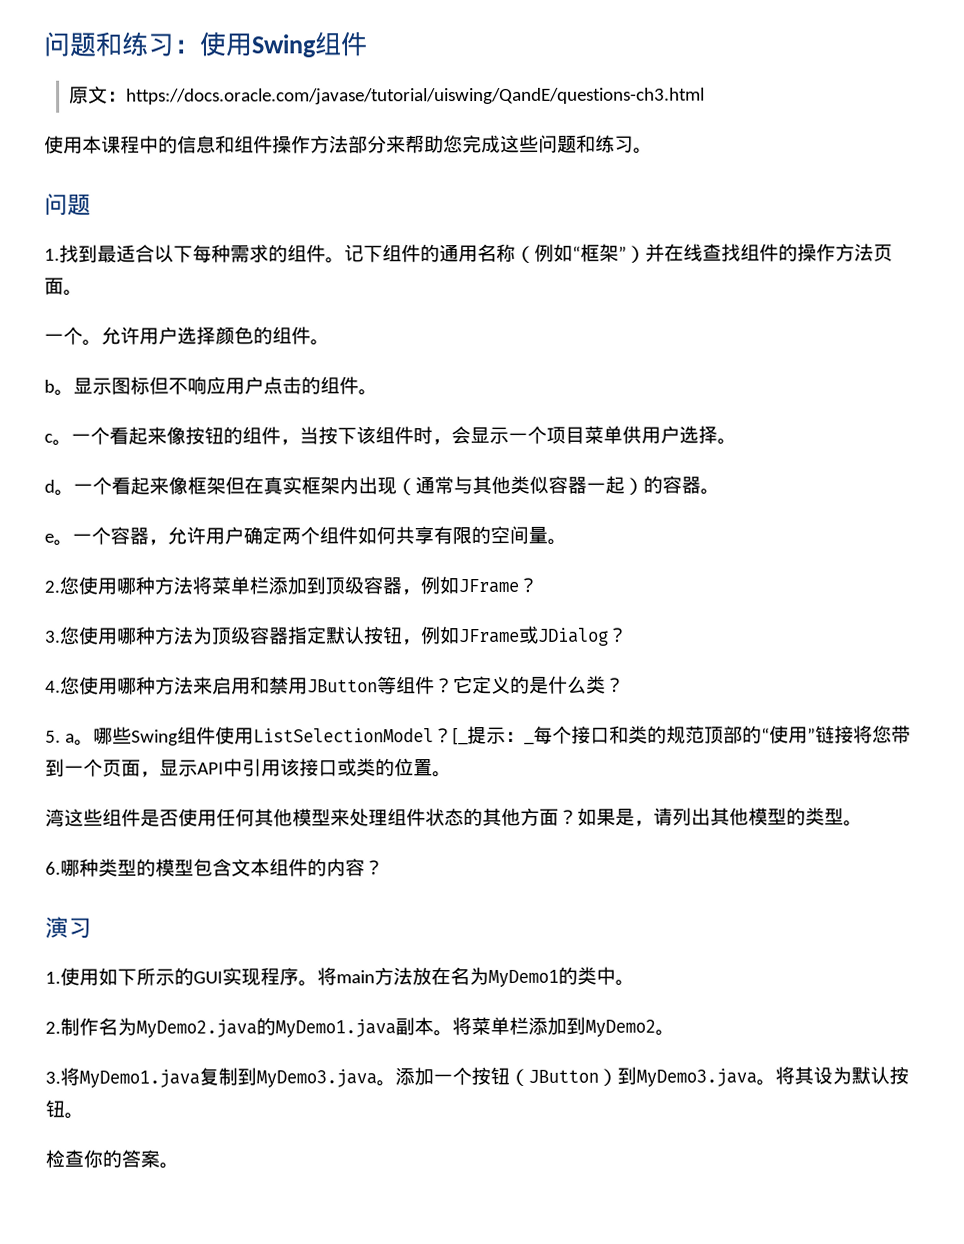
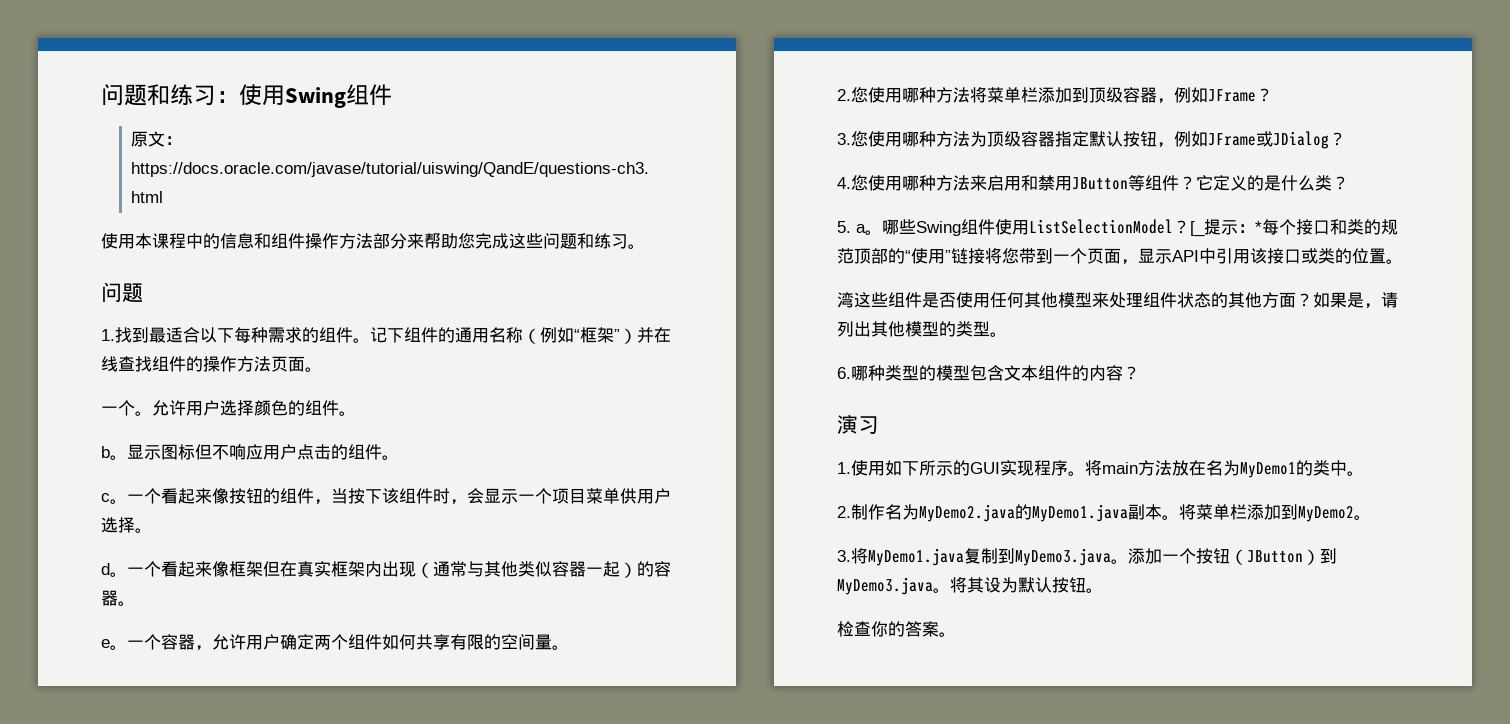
- [_提示：_每个接口和类的规范顶部的“使用”链接将您带到一个页面，显示API中引用该接口或类的位置。
+ [_提示：*每个接口和类的规范顶部的“使用”链接将您带到一个页面，显示API中引用该接口或类的位置。

